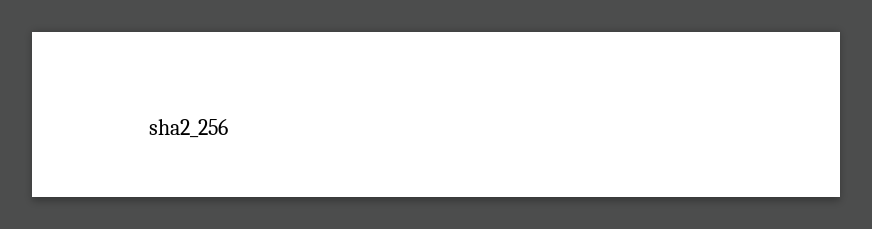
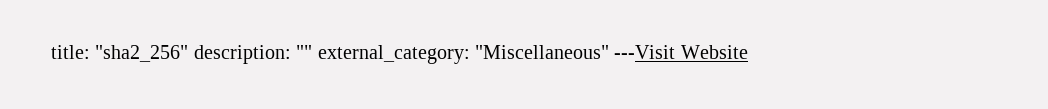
- sha2_256
+ title: "sha2_256" description: "" external_category: "Miscellaneous" ---Visit Website

